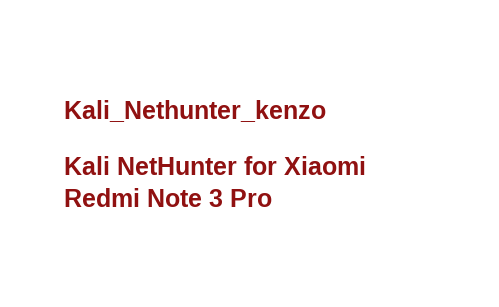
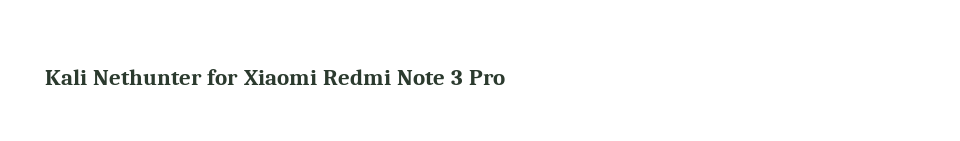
- Kali_Nethunter_kenzo
- Kali NetHunter for Xiaomi Redmi Note 3 Pro
+ Kali Nethunter for Xiaomi Redmi Note 3 Pro

